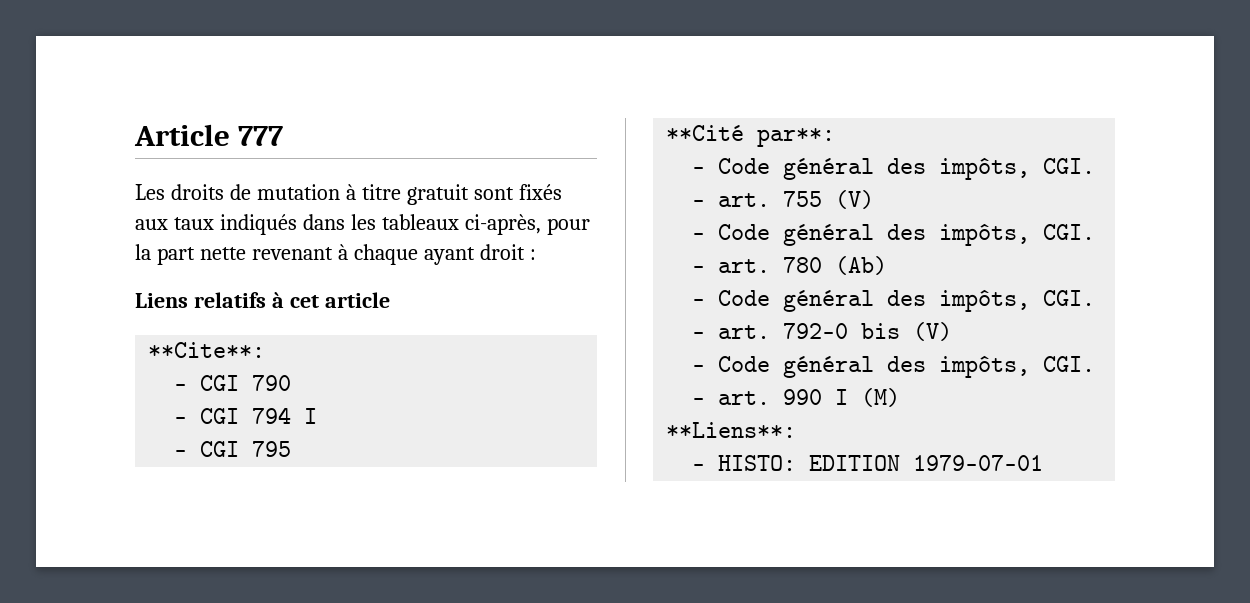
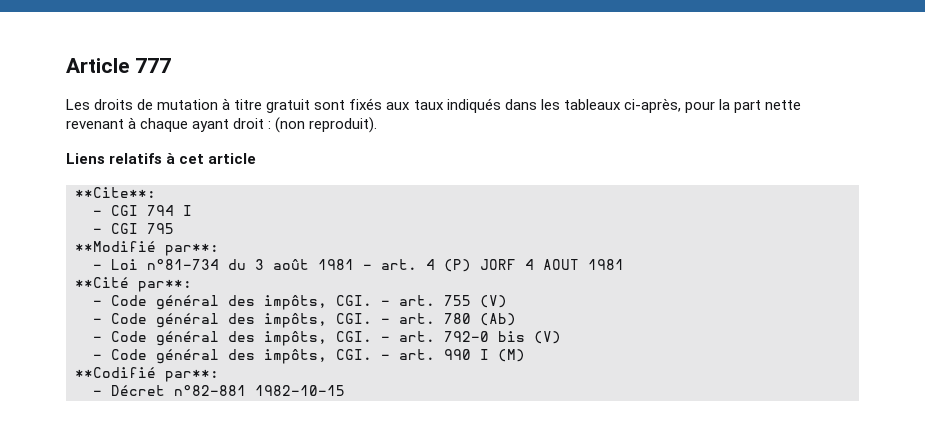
- Les droits de mutation à titre gratuit sont fixés aux taux indiqués dans les tableaux ci-après, pour la part nette revenant à chaque ayant droit :
+ Les droits de mutation à titre gratuit sont fixés aux taux indiqués dans les tableaux ci-après, pour la part nette revenant à chaque ayant droit : (non reproduit).
- - CGI 790
+ **Modifié par**:
+ - Loi n°81-734 du 3 août 1981 - art. 4 (P) JORF 4 AOUT 1981
- **Liens**:
- - HISTO: EDITION 1979-07-01
+ **Codifié par**:
+ - Décret n°82-881 1982-10-15

